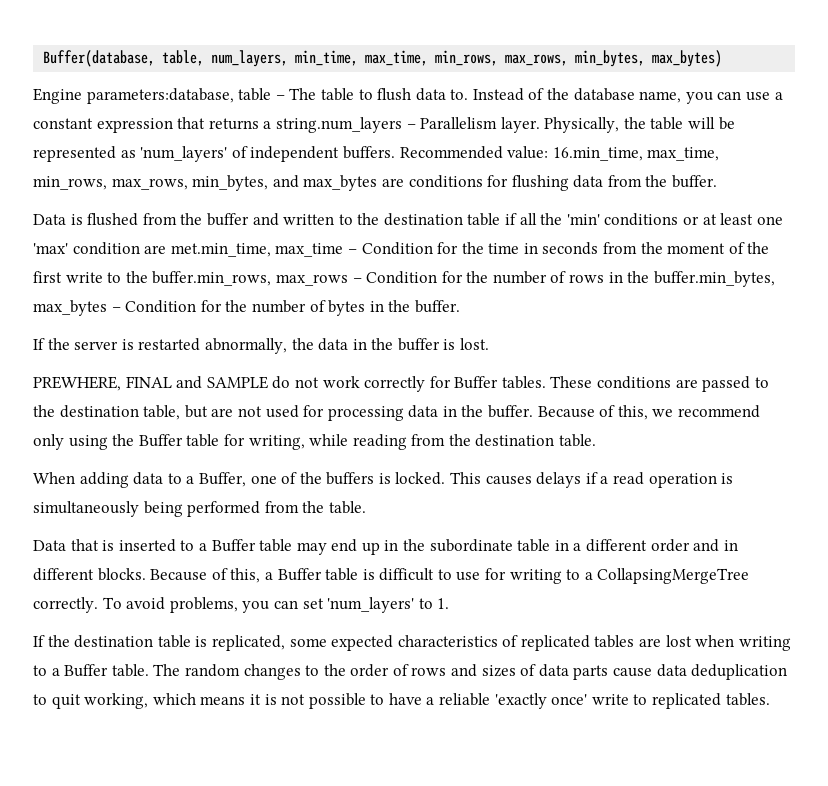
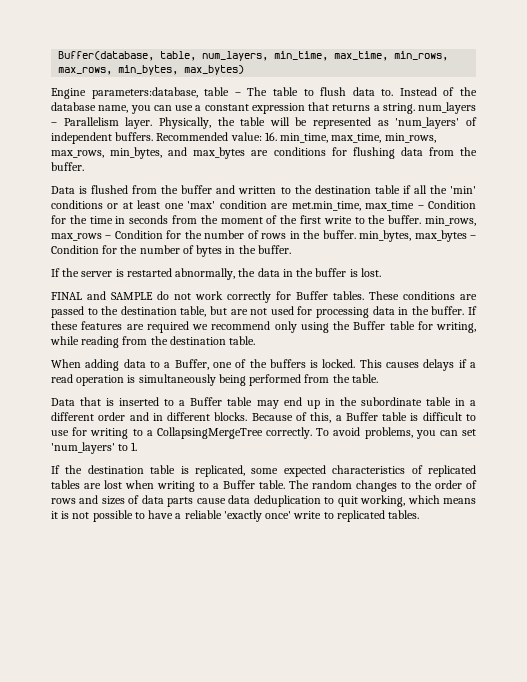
- Instead of the database name, you can use a constant expression that returns a string.num_layers – Parallelism layer.
+ Instead of the database name, you can use a constant expression that returns a string. num_layers – Parallelism layer.
- Recommended value: 16.min_time, max_time, min_rows, max_rows, min_bytes, and max_bytes are conditions for flushing data from the buffer.
+ Recommended value: 16. min_time, max_time, min_rows, max_rows, min_bytes, and max_bytes are conditions for flushing data from the buffer.
- Data is flushed from the buffer and written to the destination table if all the 'min' conditions or at least one 'max' condition are met.min_time, max_time – Condition for the time in seconds from the moment of the first write to the buffer.min_rows, max_rows – Condition for the number of rows in the buffer.min_bytes, max_bytes – Condition for the number of bytes in the buffer.
+ Data is flushed from the buffer and written to the destination table if all the 'min' conditions or at least one 'max' condition are met.min_time, max_time – Condition for the time in seconds from the moment of the first write to the buffer. min_rows, max_rows – Condition for the number of rows in the buffer. min_bytes, max_bytes – Condition for the number of bytes in the buffer.
- PREWHERE, FINAL and SAMPLE do not work correctly for Buffer tables.
+ FINAL and SAMPLE do not work correctly for Buffer tables.
- Because of this, we recommend only using the Buffer table for writing, while reading from the destination table.
+ If these features are required we recommend only using the Buffer table for writing, while reading from the destination table.

